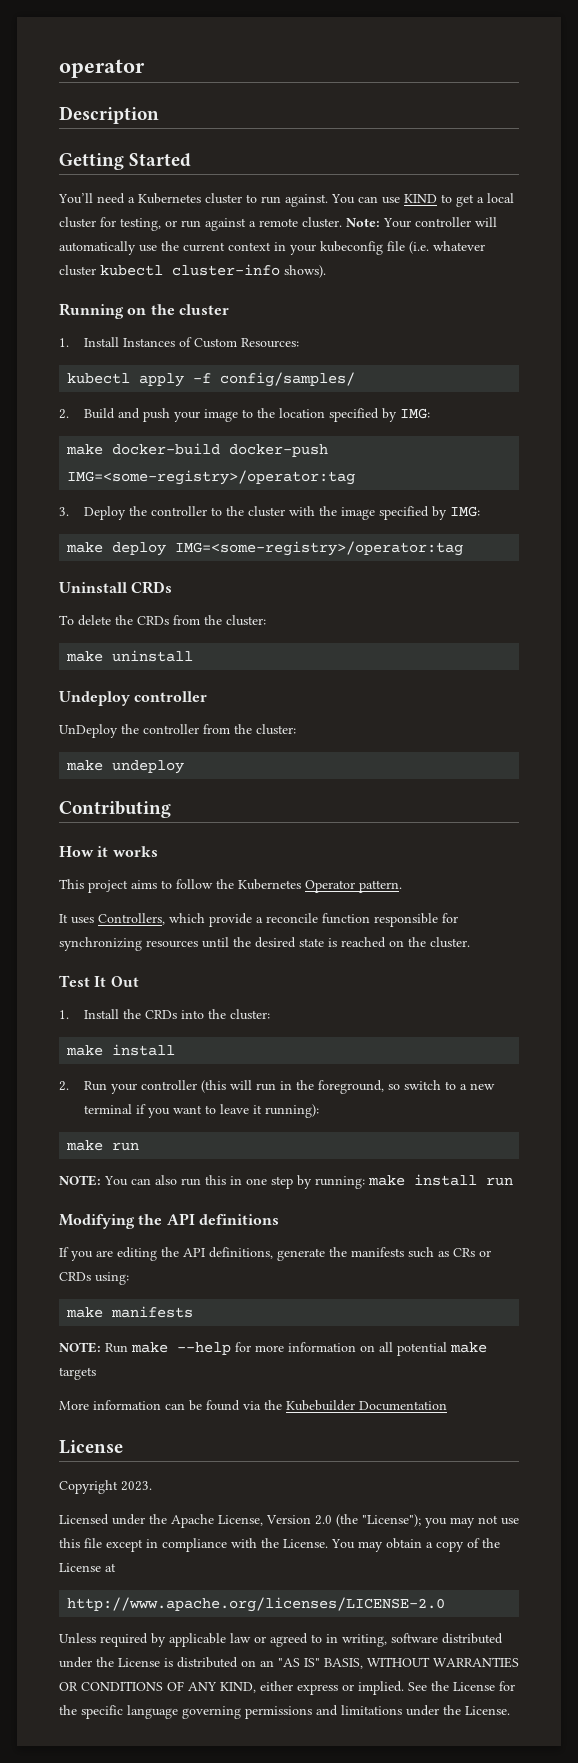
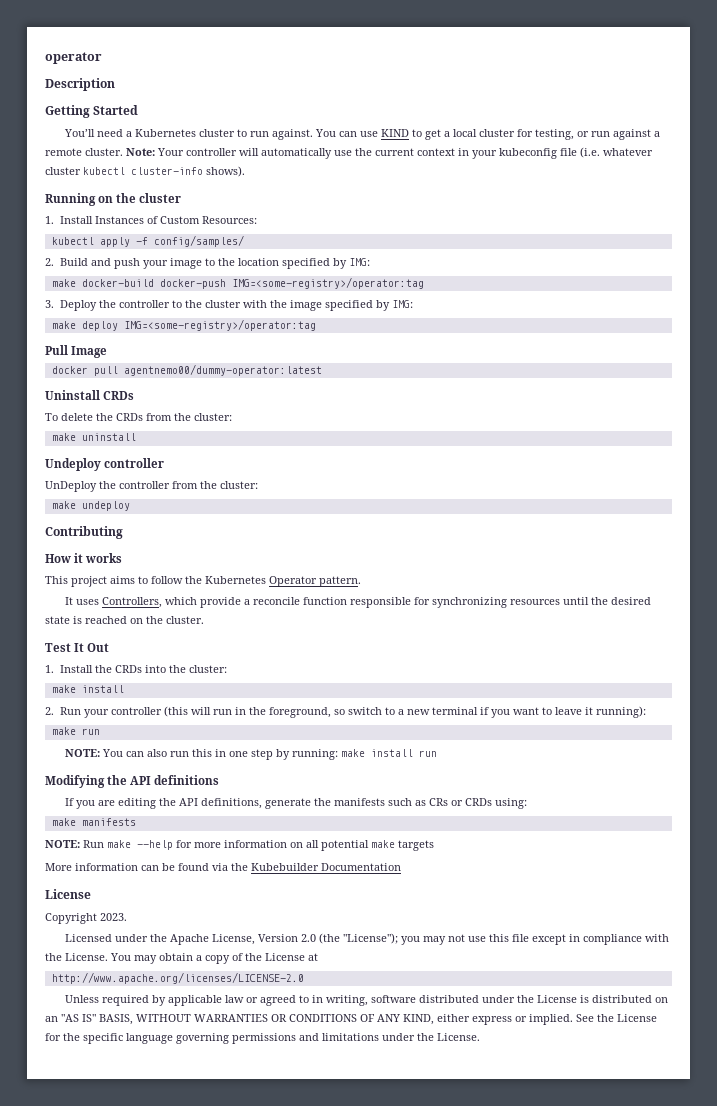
+ Pull Image
+ docker pull agentnemo00/dummy-operator:latest

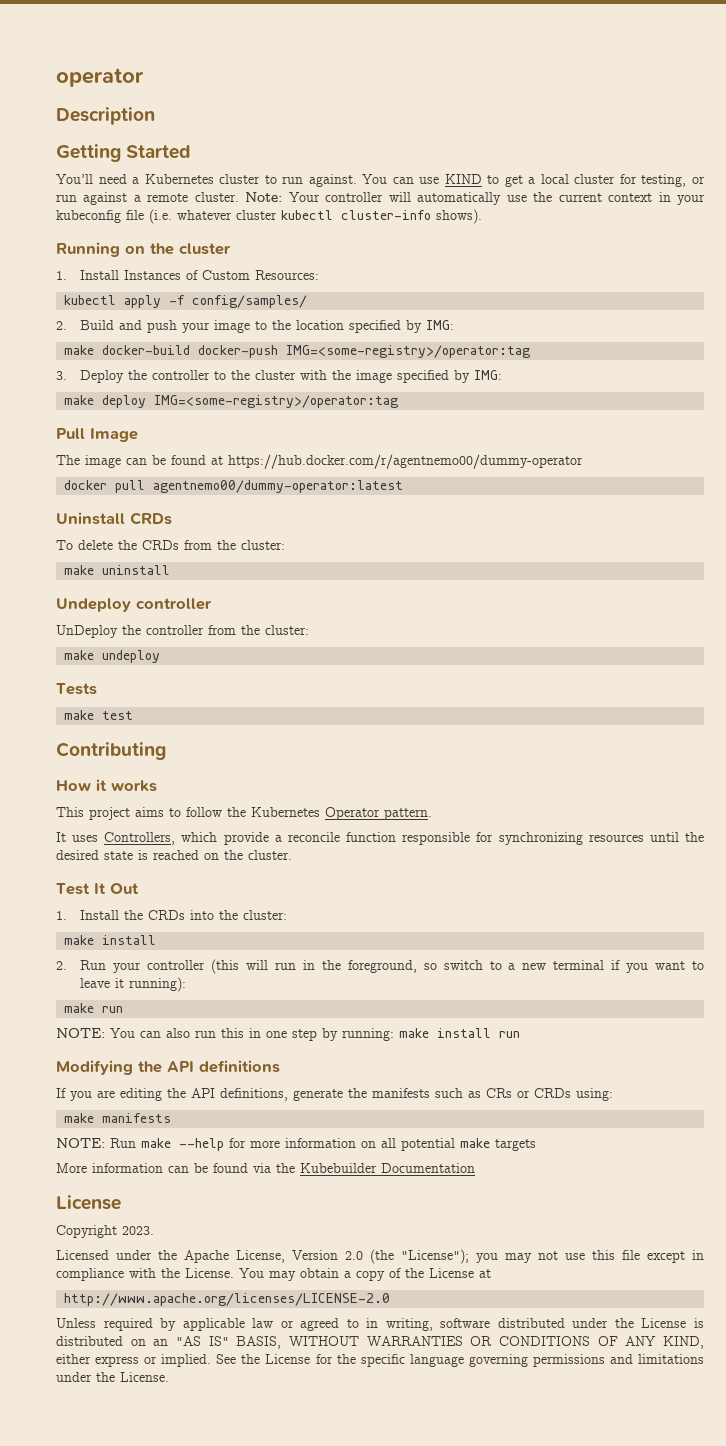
+ The image can be found at https://hub.docker.com/r/agentnemo00/dummy-operator
+ Tests
+ make test

